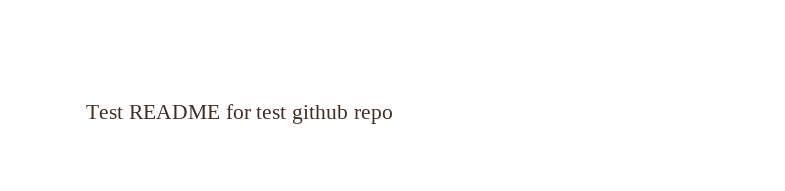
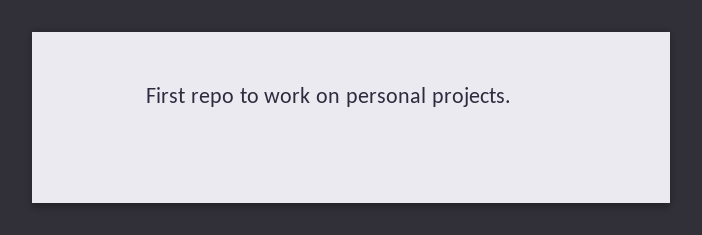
- Test README for test github repo
+ First repo to work on personal projects.

